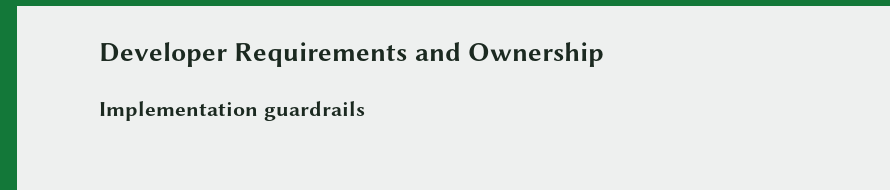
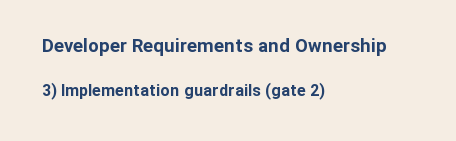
- Implementation guardrails
+ 3) Implementation guardrails (gate 2)

